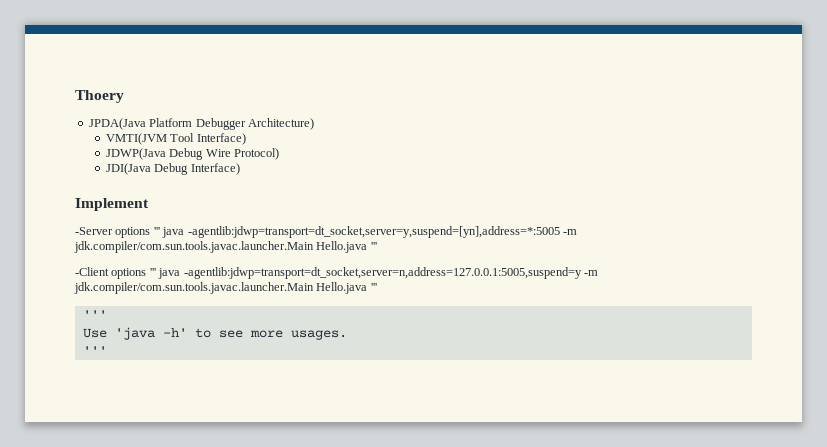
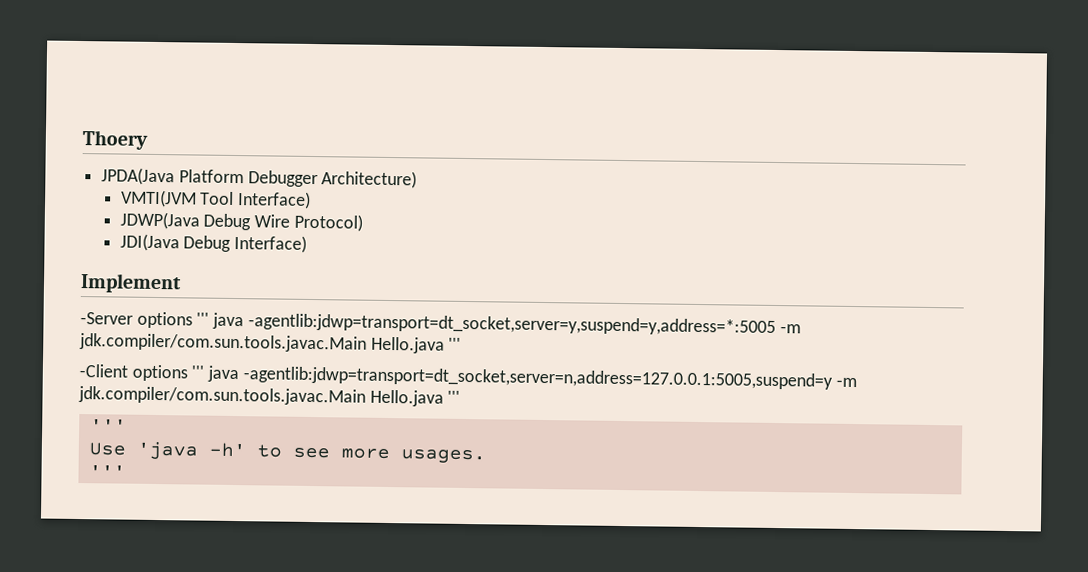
- -Server options ''' java -agentlib:jdwp=transport=dt_socket,server=y,suspend=[yn],address=*:5005 -m jdk.compiler/com.sun.tools.javac.launcher.Main Hello.java '''
+ -Server options ''' java -agentlib:jdwp=transport=dt_socket,server=y,suspend=y,address=*:5005 -m jdk.compiler/com.sun.tools.javac.Main Hello.java '''
- -Client options ''' java -agentlib:jdwp=transport=dt_socket,server=n,address=127.0.0.1:5005,suspend=y -m jdk.compiler/com.sun.tools.javac.launcher.Main Hello.java '''
+ -Client options ''' java -agentlib:jdwp=transport=dt_socket,server=n,address=127.0.0.1:5005,suspend=y -m jdk.compiler/com.sun.tools.javac.Main Hello.java '''

